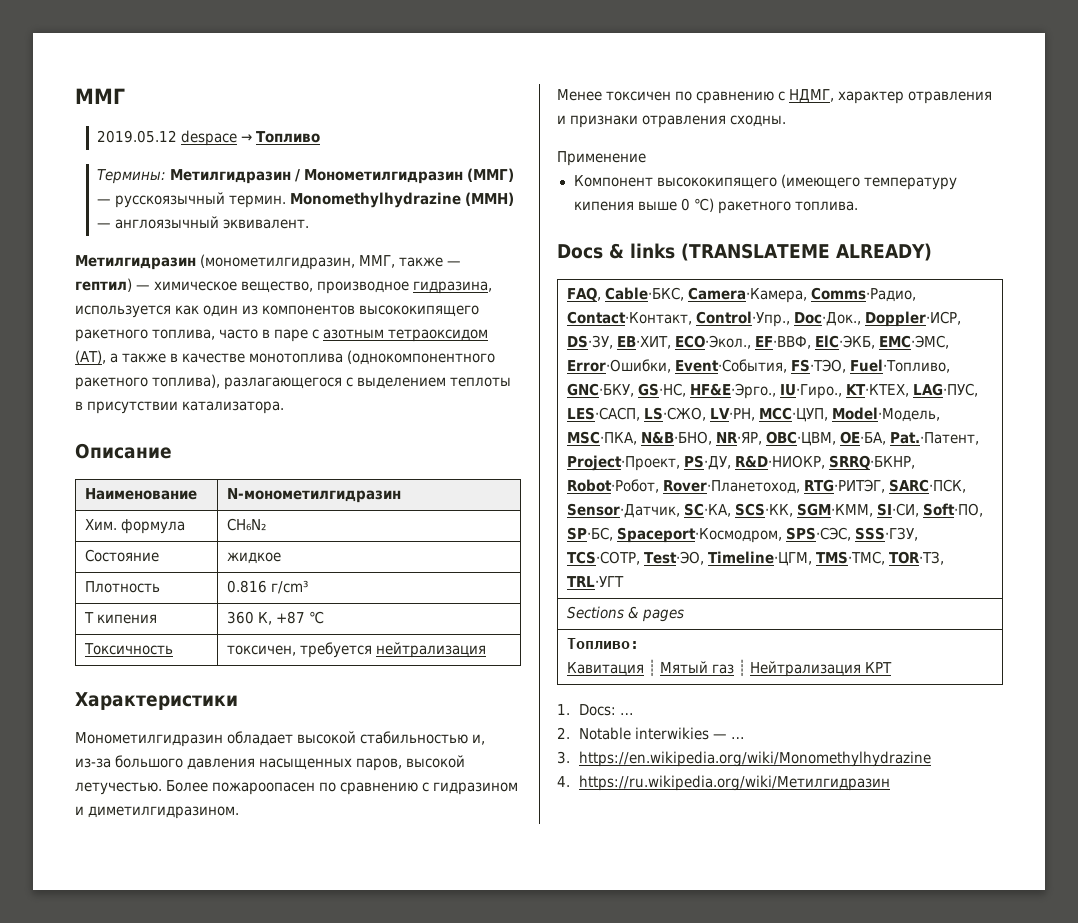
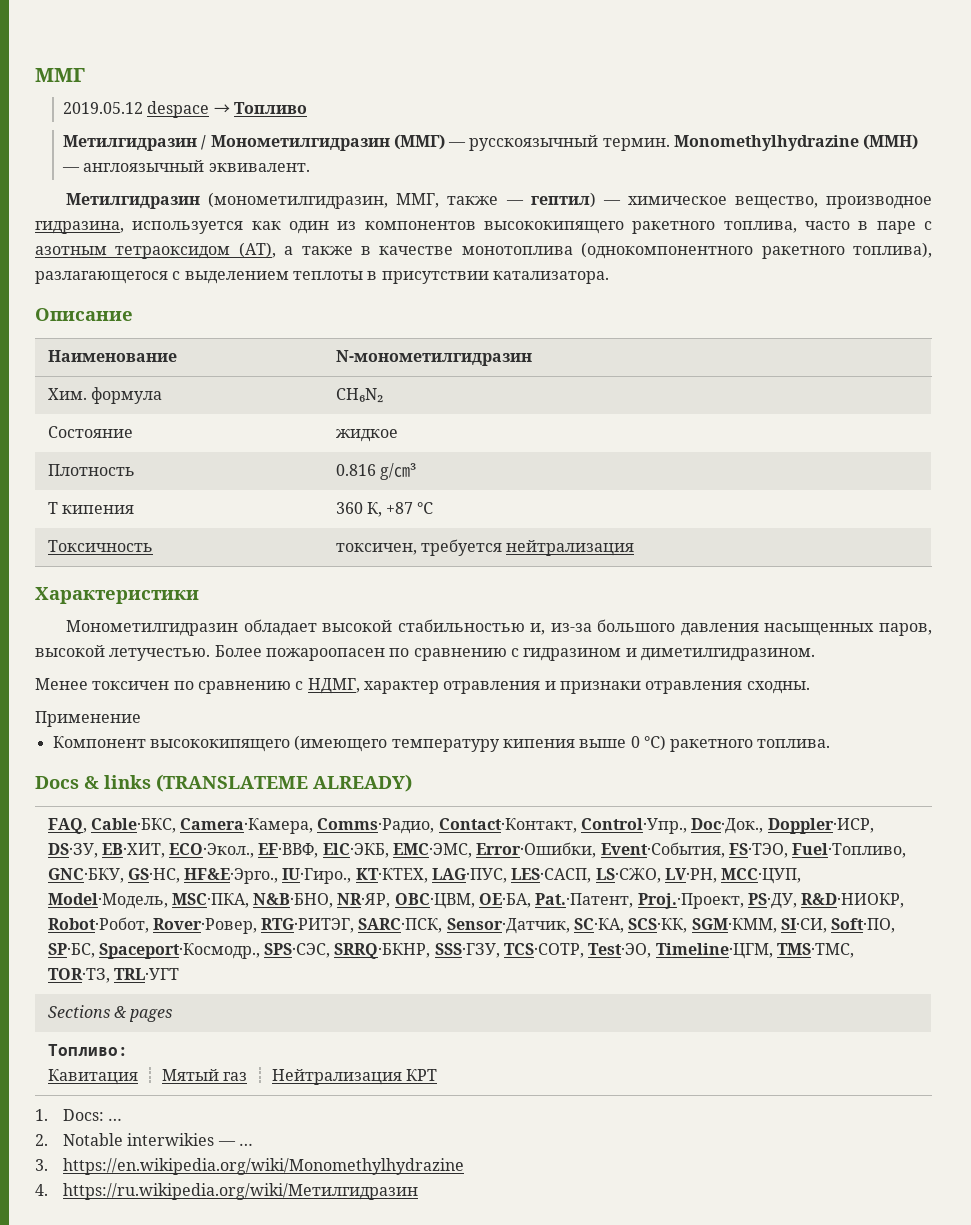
- Термины: Метилгидразин / Монометилгидразин (ММГ) — русскоязычный термин.
+ Метилгидразин / Монометилгидразин (ММГ) — русскоязычный термин.
- Плотность | 0.816 г/cm³
+ Плотность | 0.816 g/㎝³
- FAQ, Cable·БКС, Camera·Камера, Comms·Радио, Contact·Контакт, Control·Упр., Doc·Док., Doppler·ИСР, DS·ЗУ, EB·ХИТ, ECO·Экол., EF·ВВФ, ElC·ЭКБ, EMC·ЭМС, Error·Ошибки, Event·События, FS·ТЭО, Fuel·Топливо, GNC·БКУ, GS·НС, HF&E·Эрго., IU·Гиро., KT·КТЕХ, LAG·ПУC, LES·САСП, LS·СЖО, LV·РН, MCC·ЦУП, Model·Модель, MSC·ПКА, N&B·БНО, NR·ЯР, OBC·ЦВМ, OE·БА, Pat.·Патент, Project·Проект, PS·ДУ, R&D·НИОКР, SRRQ·БКНР, Robot·Робот, Rover·Планетоход, RTG·РИТЭГ, SARC·ПСК, Sensor·Датчик, SC·КА, SCS·КК, SGM·КММ, SI·СИ, Soft·ПО, SP·БС, Spaceport·Космодром, SPS·СЭС, SSS·ГЗУ, TCS·СОТР, Test·ЭО, Timeline·ЦГМ, TMS·ТМС, TOR·ТЗ, TRL·УГТ
+ FAQ, Cable·БКС, Camera·Камера, Comms·Радио, Contact·Контакт, Control·Упр., Doc·Док., Doppler·ИСР, DS·ЗУ, EB·ХИТ, ECO·Экол., EF·ВВФ, ElC·ЭКБ, EMC·ЭМС, Error·Ошибки, Event·События, FS·ТЭО, Fuel·Топливо, GNC·БКУ, GS·НС, HF&E·Эрго., IU·Гиро., KT·КТЕХ, LAG·ПУC, LES·САСП, LS·СЖО, LV·РН, MCC·ЦУП, Model·Модель, MSC·ПКА, N&B·БНО, NR·ЯР, OBC·ЦВМ, OE·БА, Pat.·Патент, Proj.·Проект, PS·ДУ, R&D·НИОКР, Robot·Робот, Rover·Ровер, RTG·РИТЭГ, SARC·ПСК, Sensor·Датчик, SC·КА, SCS·КК, SGM·КММ, SI·СИ, Soft·ПО, SP·БС, Spaceport·Космодр., SPS·СЭС, SRRQ·БКНР, SSS·ГЗУ, TCS·СОТР, Test·ЭО, Timeline·ЦГМ, TMS·ТМС, TOR·ТЗ, TRL·УГТ

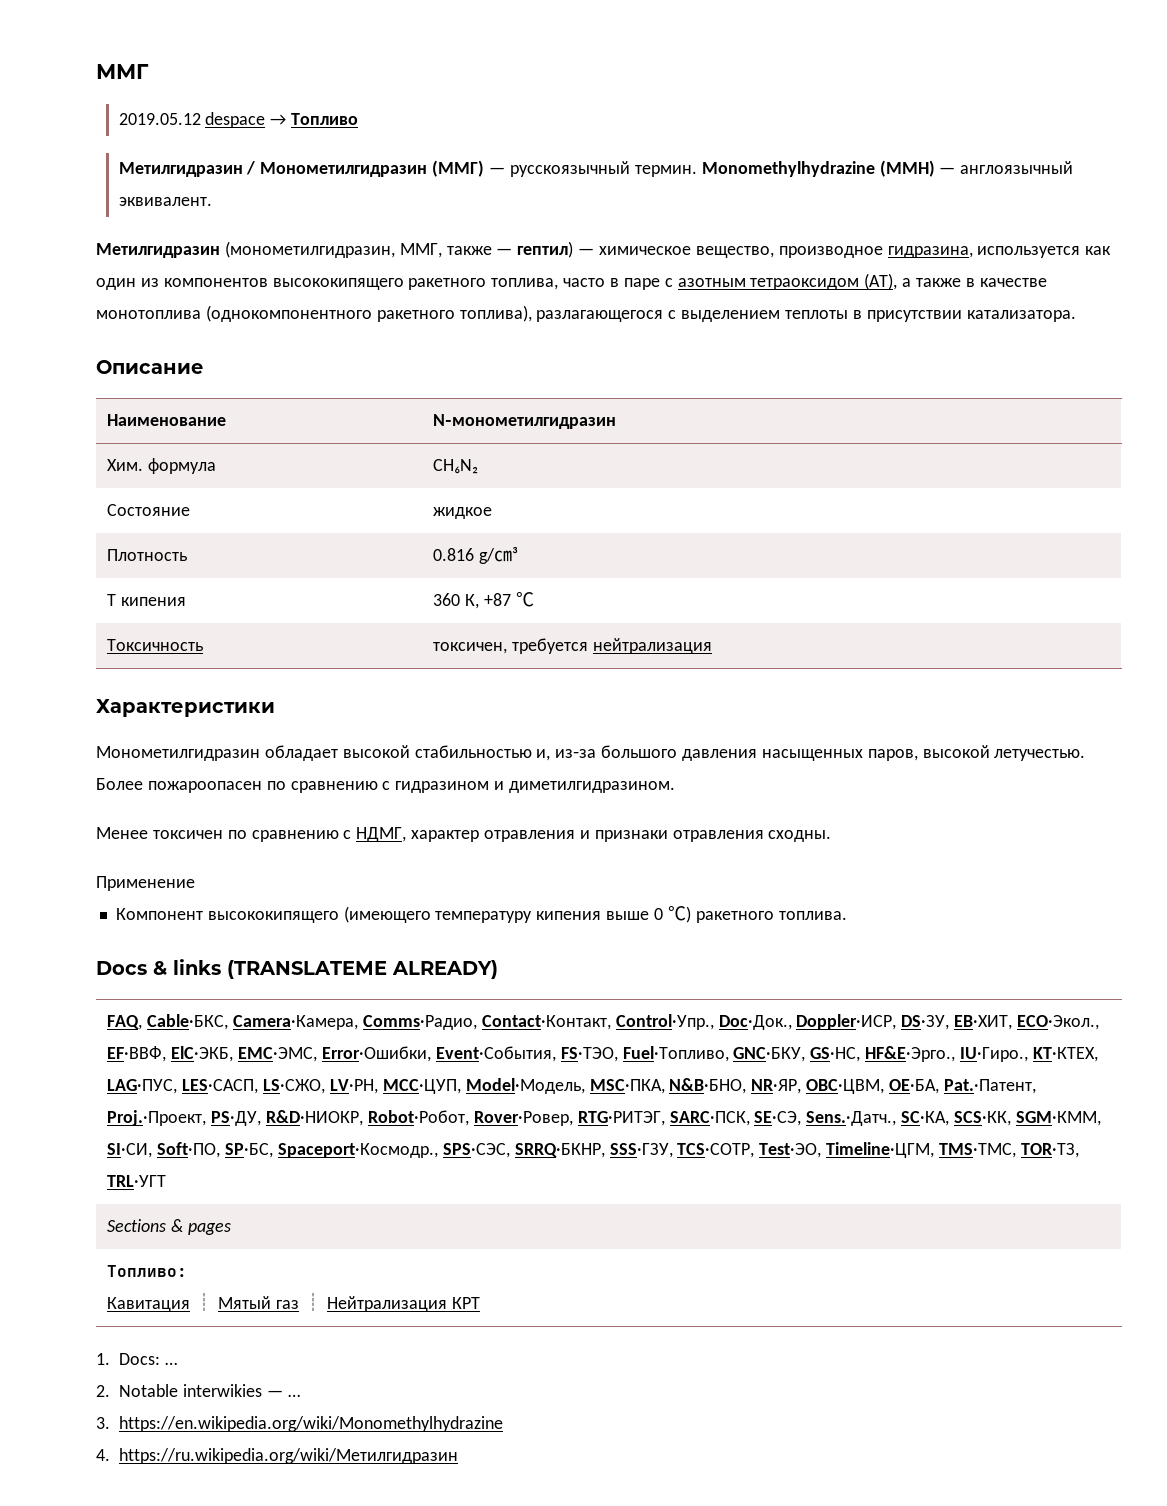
- FAQ, Cable·БКС, Camera·Камера, Comms·Радио, Contact·Контакт, Control·Упр., Doc·Док., Doppler·ИСР, DS·ЗУ, EB·ХИТ, ECO·Экол., EF·ВВФ, ElC·ЭКБ, EMC·ЭМС, Error·Ошибки, Event·События, FS·ТЭО, Fuel·Топливо, GNC·БКУ, GS·НС, HF&E·Эрго., IU·Гиро., KT·КТЕХ, LAG·ПУC, LES·САСП, LS·СЖО, LV·РН, MCC·ЦУП, Model·Модель, MSC·ПКА, N&B·БНО, NR·ЯР, OBC·ЦВМ, OE·БА, Pat.·Патент, Proj.·Проект, PS·ДУ, R&D·НИОКР, Robot·Робот, Rover·Ровер, RTG·РИТЭГ, SARC·ПСК, Sensor·Датчик, SC·КА, SCS·КК, SGM·КММ, SI·СИ, Soft·ПО, SP·БС, Spaceport·Космодр., SPS·СЭС, SRRQ·БКНР, SSS·ГЗУ, TCS·СОТР, Test·ЭО, Timeline·ЦГМ, TMS·ТМС, TOR·ТЗ, TRL·УГТ
+ FAQ, Cable·БКС, Camera·Камера, Comms·Радио, Contact·Контакт, Control·Упр., Doc·Док., Doppler·ИСР, DS·ЗУ, EB·ХИТ, ECO·Экол., EF·ВВФ, ElC·ЭКБ, EMC·ЭМС, Error·Ошибки, Event·События, FS·ТЭО, Fuel·Топливо, GNC·БКУ, GS·НС, HF&E·Эрго., IU·Гиро., KT·КТЕХ, LAG·ПУC, LES·САСП, LS·СЖО, LV·РН, MCC·ЦУП, Model·Модель, MSC·ПКА, N&B·БНО, NR·ЯР, OBC·ЦВМ, OE·БА, Pat.·Патент, Proj.·Проект, PS·ДУ, R&D·НИОКР, Robot·Робот, Rover·Ровер, RTG·РИТЭГ, SARC·ПСК, SE·СЭ, Sens.·Датч., SC·КА, SCS·КК, SGM·КММ, SI·СИ, Soft·ПО, SP·БС, Spaceport·Космодр., SPS·СЭС, SRRQ·БКНР, SSS·ГЗУ, TCS·СОТР, Test·ЭО, Timeline·ЦГМ, TMS·ТМС, TOR·ТЗ, TRL·УГТ

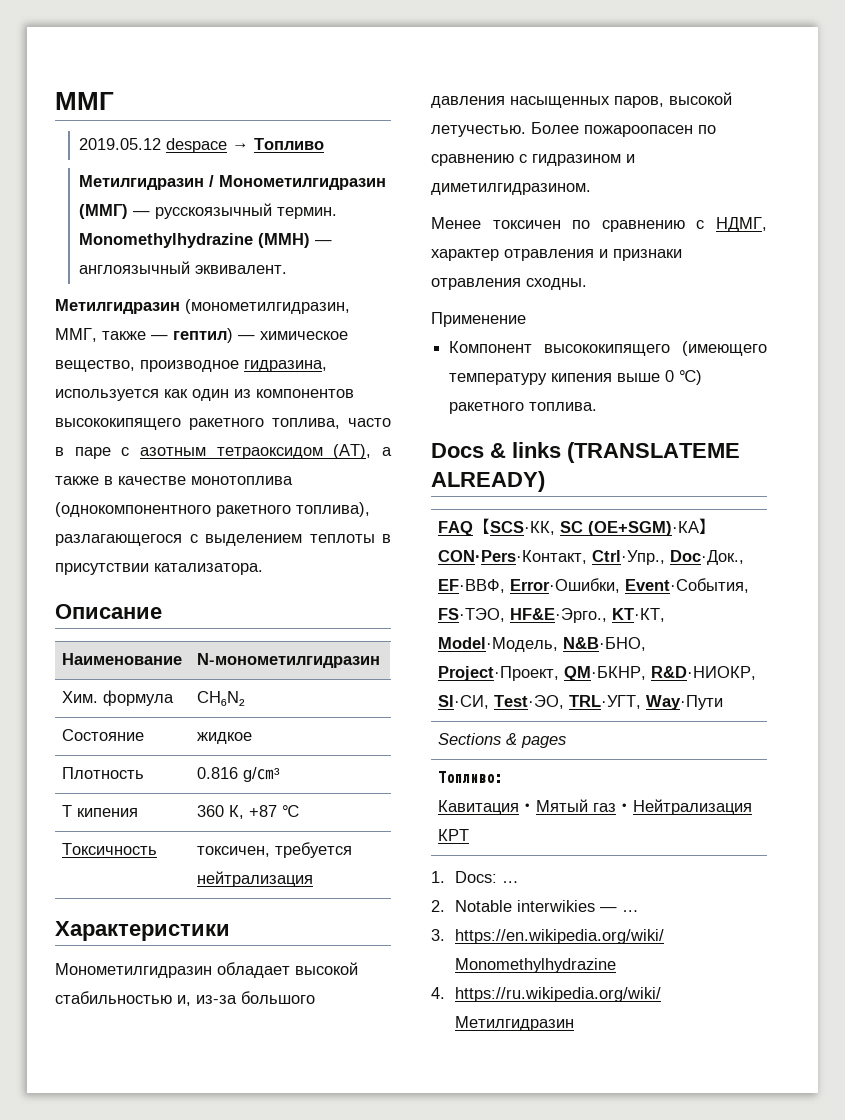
- FAQ, Cable·БКС, Camera·Камера, Comms·Радио, Contact·Контакт, Control·Упр., Doc·Док., Doppler·ИСР, DS·ЗУ, EB·ХИТ, ECO·Экол., EF·ВВФ, ElC·ЭКБ, EMC·ЭМС, Error·Ошибки, Event·События, FS·ТЭО, Fuel·Топливо, GNC·БКУ, GS·НС, HF&E·Эрго., IU·Гиро., KT·КТЕХ, LAG·ПУC, LES·САСП, LS·СЖО, LV·РН, MCC·ЦУП, Model·Модель, MSC·ПКА, N&B·БНО, NR·ЯР, OBC·ЦВМ, OE·БА, Pat.·Патент, Proj.·Проект, PS·ДУ, R&D·НИОКР, Robot·Робот, Rover·Ровер, RTG·РИТЭГ, SARC·ПСК, SE·СЭ, Sens.·Датч., SC·КА, SCS·КК, SGM·КММ, SI·СИ, Soft·ПО, SP·БС, Spaceport·Космодр., SPS·СЭС, SRRQ·БКНР, SSS·ГЗУ, TCS·СОТР, Test·ЭО, Timeline·ЦГМ, TMS·ТМС, TOR·ТЗ, TRL·УГТ
+ FAQ【SCS·КК, SC (OE+SGM)·КА】CON·Pers·Контакт, Ctrl·Упр., Doc·Док., EF·ВВФ, Error·Ошибки, Event·События, FS·ТЭО, HF&E·Эрго., KT·КТ, Model·Модель, N&B·БНО, Project·Проект, QM·БКНР, R&D·НИОКР, SI·СИ, Test·ЭО, TRL·УГТ, Way·Пути
  Топливо:
- Кавитация ┊ Мятый газ ┊ Нейтрализация КРТ
+ Кавитация・Мятый газ・Нейтрализация КРТ

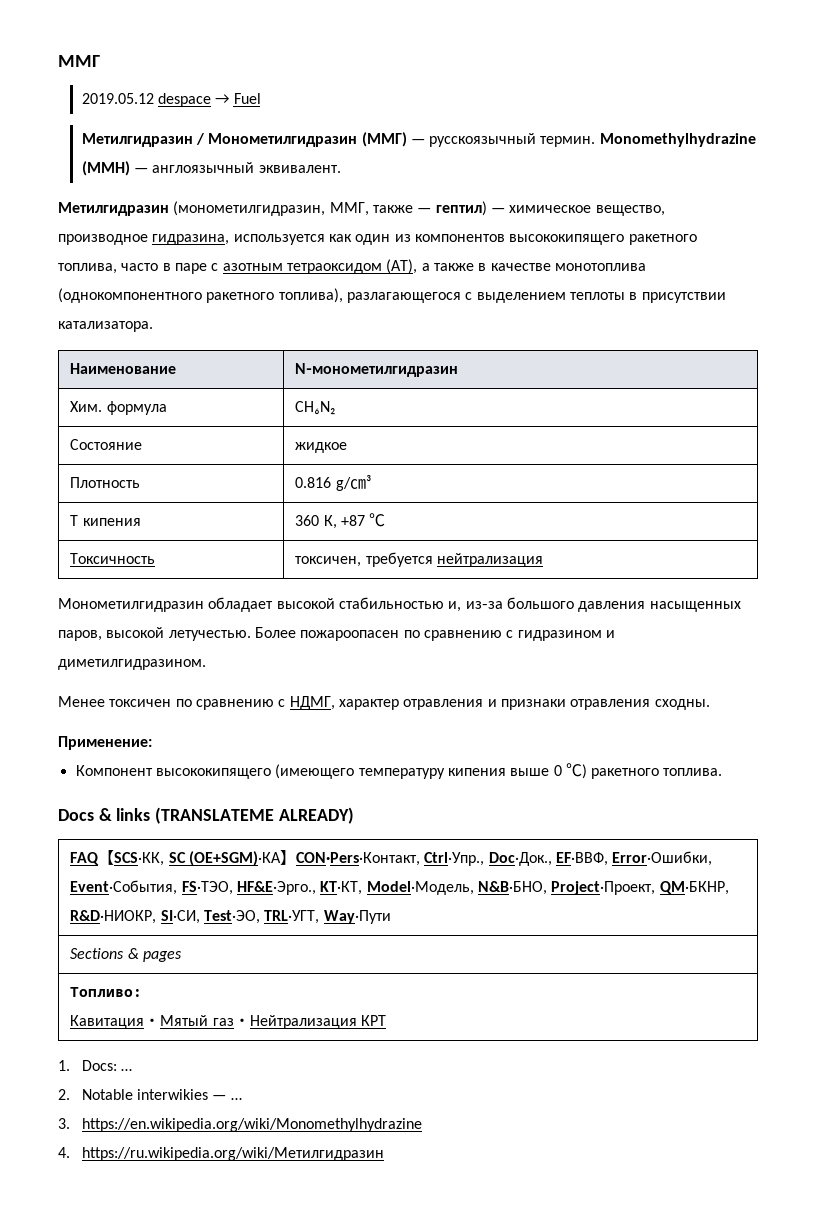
- 2019.05.12 despace → Топливо
+ 2019.05.12 despace → Fuel
- Описание
- Характеристики
- Применение
+ Применение:

